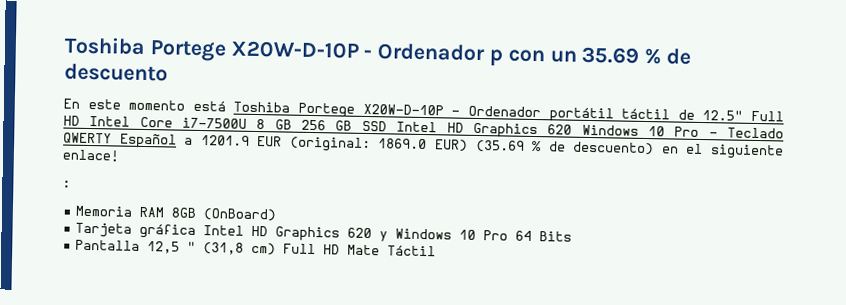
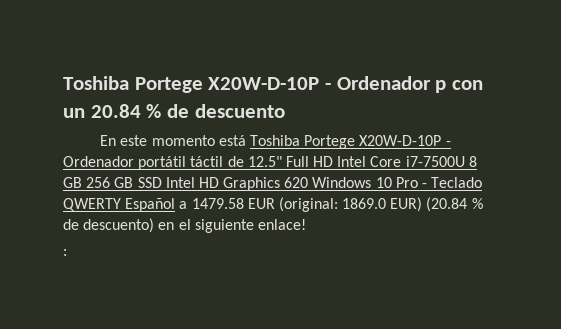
- Toshiba Portege X20W-D-10P - Ordenador p con un 35.69 % de descuento
+ Toshiba Portege X20W-D-10P - Ordenador p con un 20.84 % de descuento
- En este momento está Toshiba Portege X20W-D-10P - Ordenador portátil táctil de 12.5" Full HD Intel Core i7-7500U 8 GB 256 GB SSD Intel HD Graphics 620 Windows 10 Pro - Teclado QWERTY Español a 1201.9 EUR (original: 1869.0 EUR) (35.69 % de descuento) en el siguiente enlace!
+ En este momento está Toshiba Portege X20W-D-10P - Ordenador portátil táctil de 12.5" Full HD Intel Core i7-7500U 8 GB 256 GB SSD Intel HD Graphics 620 Windows 10 Pro - Teclado QWERTY Español a 1479.58 EUR (original: 1869.0 EUR) (20.84 % de descuento) en el siguiente enlace!
- Memoria RAM 8GB (OnBoard)
- Tarjeta gráfica Intel HD Graphics 620 y Windows 10 Pro 64 Bits
- Pantalla 12,5 " (31,8 cm) Full HD Mate Táctil

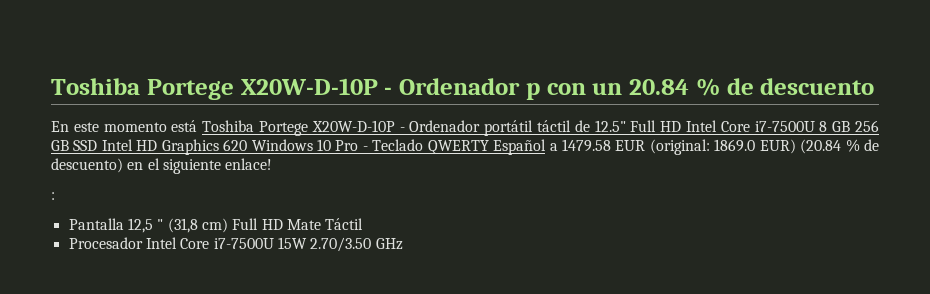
+ Pantalla 12,5 " (31,8 cm) Full HD Mate Táctil
+ Procesador Intel Core i7-7500U 15W 2.70/3.50 GHz

